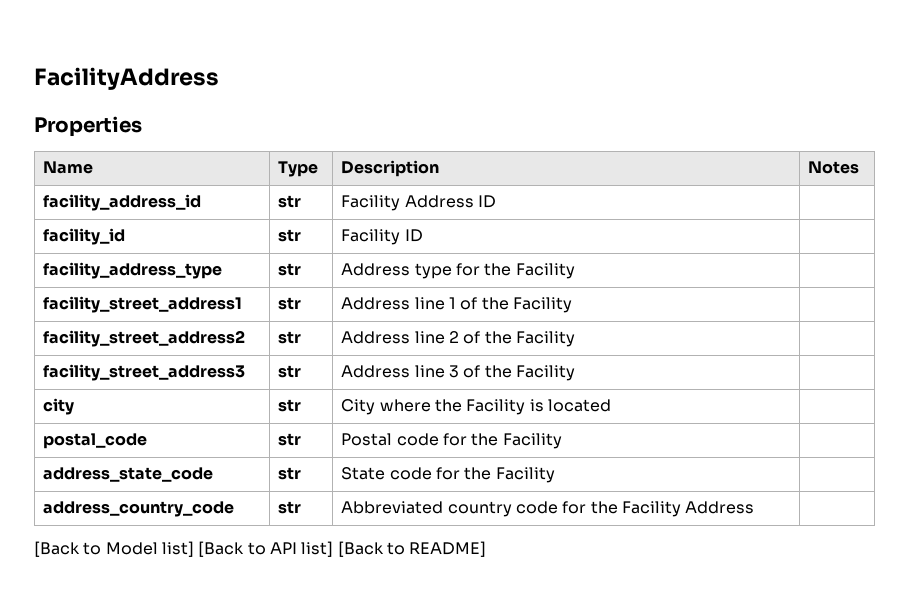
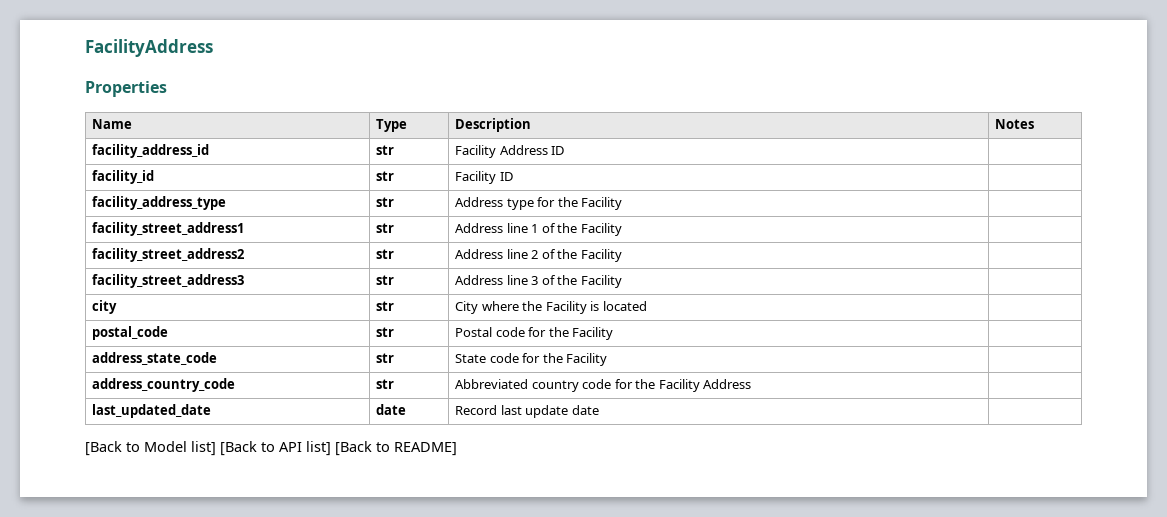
+ last_updated_date | date | Record last update date |

